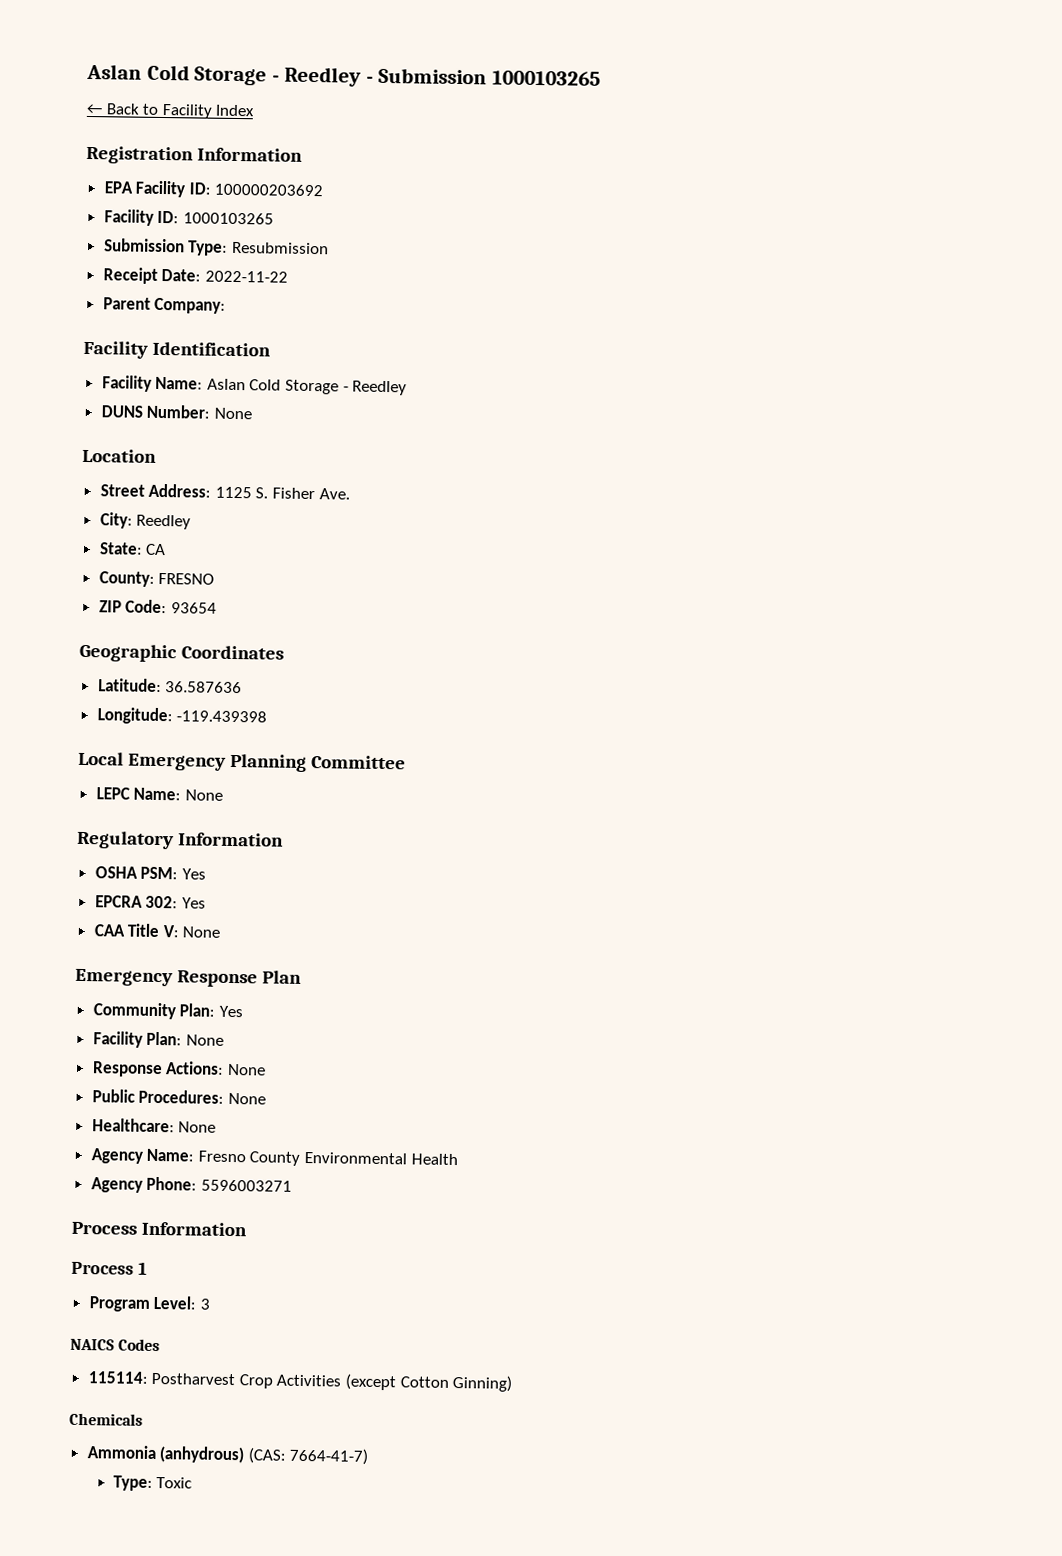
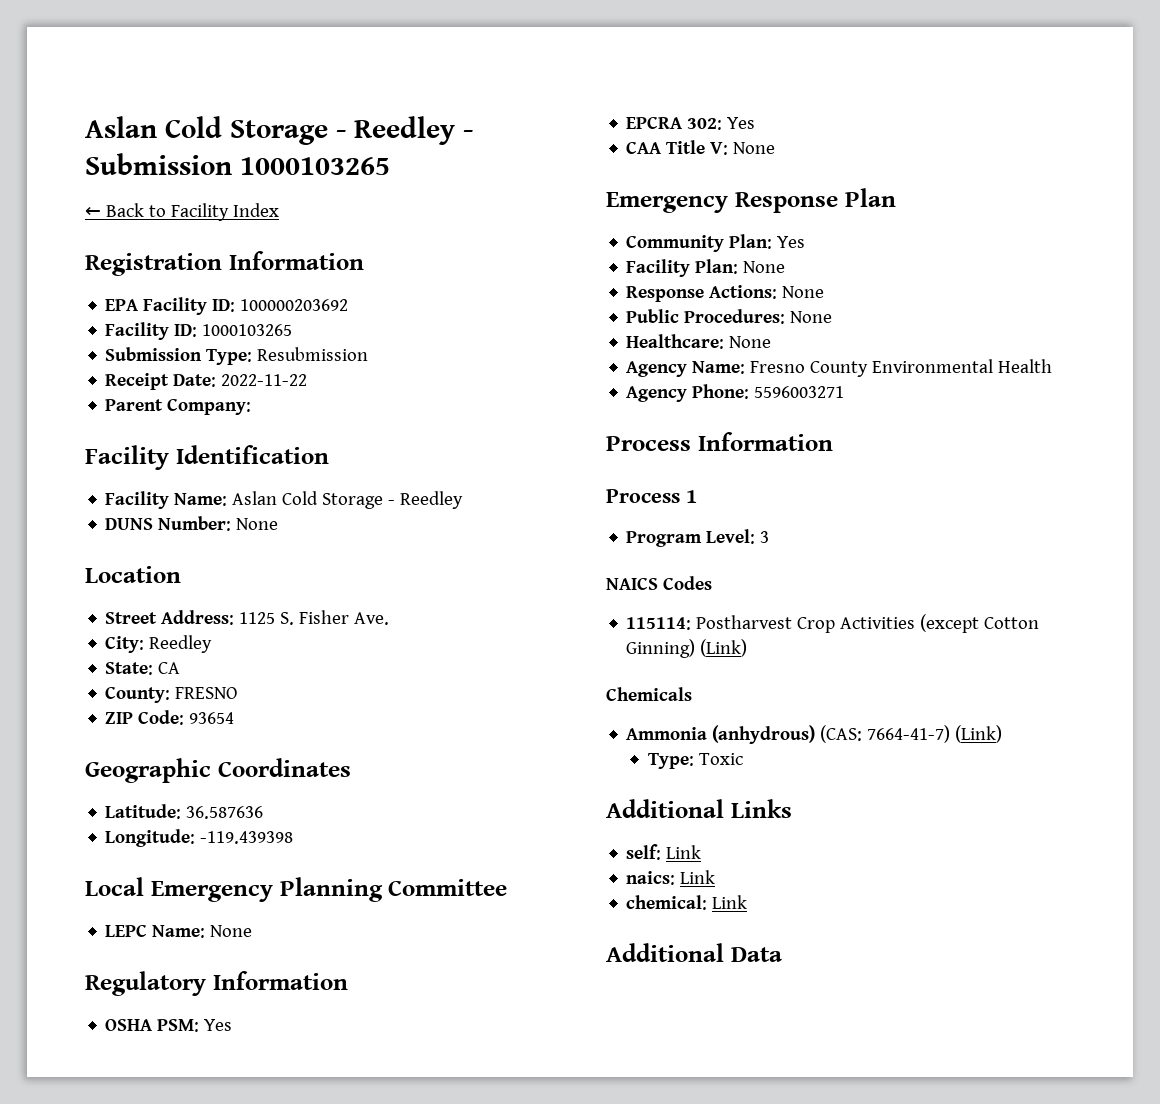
- 115114: Postharvest Crop Activities (except Cotton Ginning)
+ 115114: Postharvest Crop Activities (except Cotton Ginning) (Link)
- Ammonia (anhydrous) (CAS: 7664-41-7)
+ Ammonia (anhydrous) (CAS: 7664-41-7) (Link)
+ Additional Links
+ self: Link
+ naics: Link
+ chemical: Link
+ Additional Data

